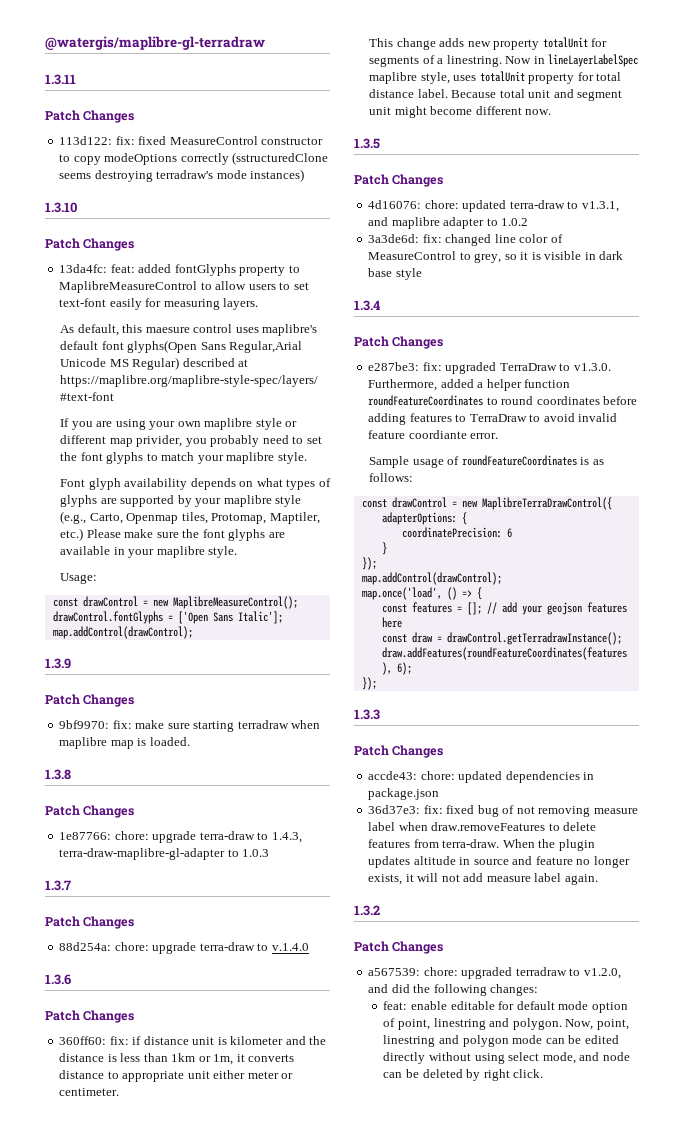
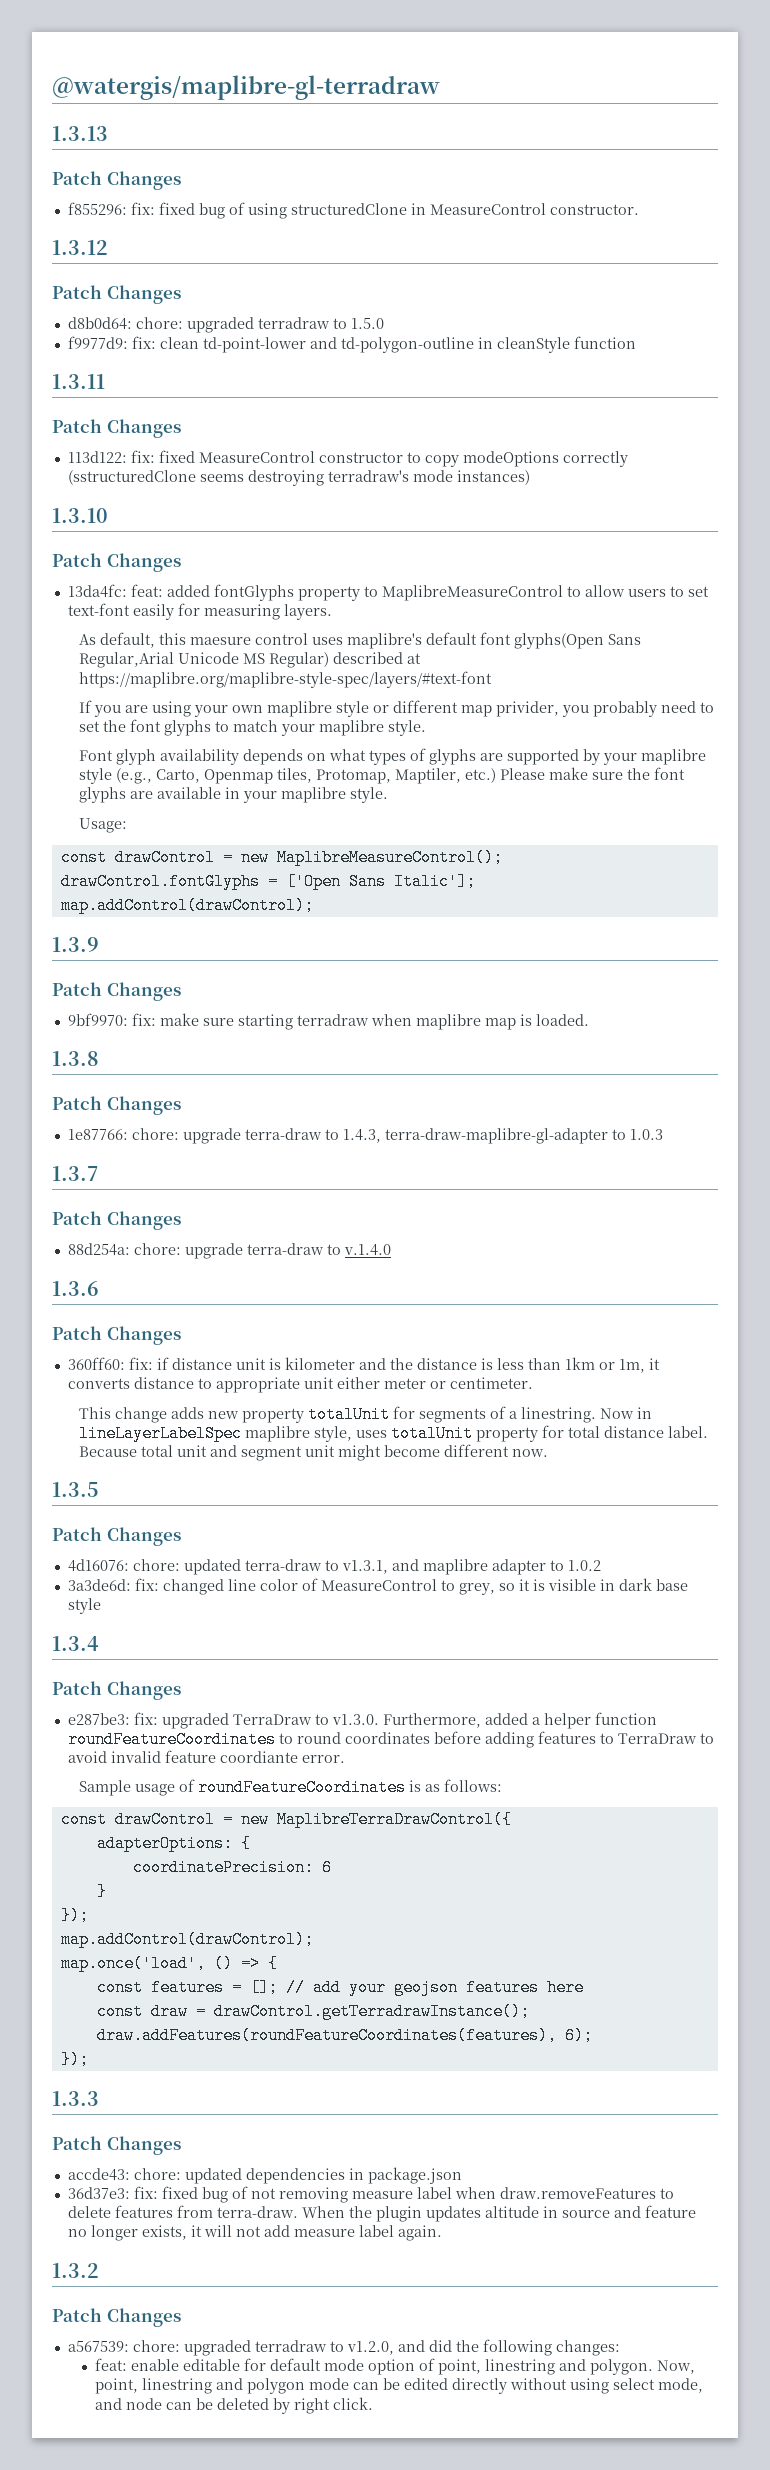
+ 1.3.13
+ Patch Changes
+ f855296: fix: fixed bug of using structuredClone in MeasureControl constructor.
+ 1.3.12
+ Patch Changes
+ d8b0d64: chore: upgraded terradraw to 1.5.0
+ f9977d9: fix: clean td-point-lower and td-polygon-outline in cleanStyle function

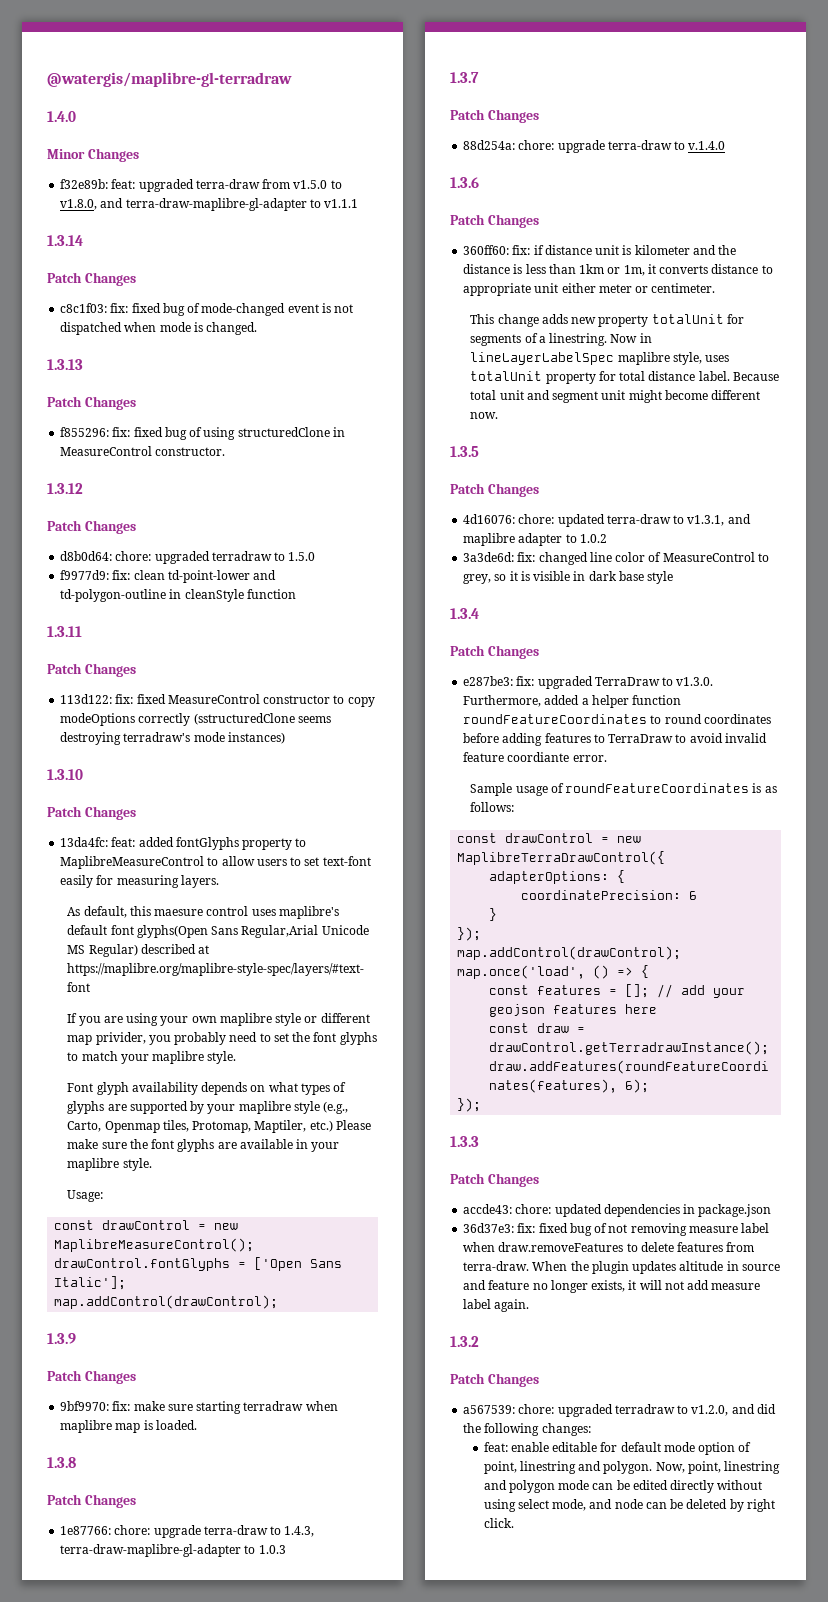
+ 1.4.0
+ Minor Changes
+ f32e89b: feat: upgraded terra-draw from v1.5.0 to v1.8.0, and terra-draw-maplibre-gl-adapter to v1.1.1
+ 1.3.14
+ Patch Changes
+ c8c1f03: fix: fixed bug of mode-changed event is not dispatched when mode is changed.

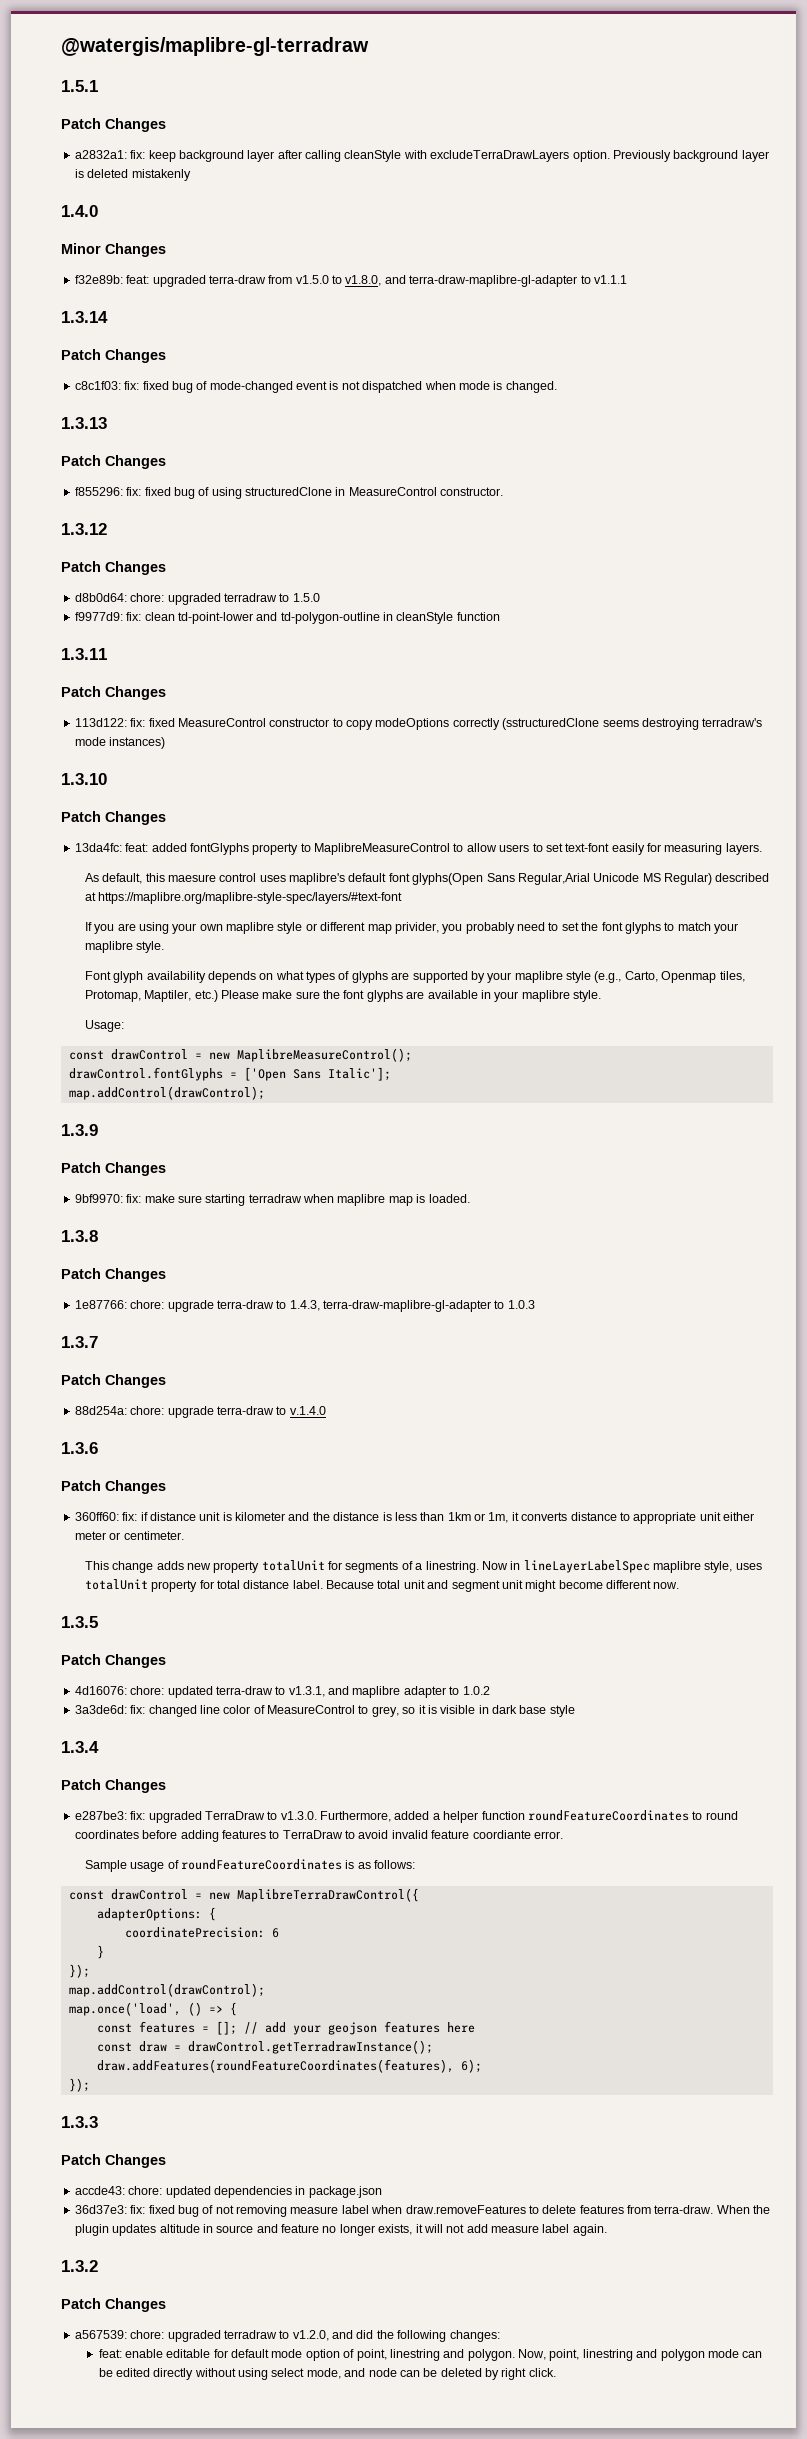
+ 1.5.1
+ Patch Changes
+ a2832a1: fix: keep background layer after calling cleanStyle with excludeTerraDrawLayers option. Previously background layer is deleted mistakenly

